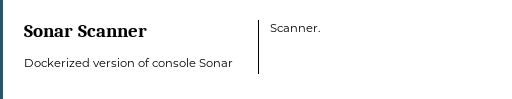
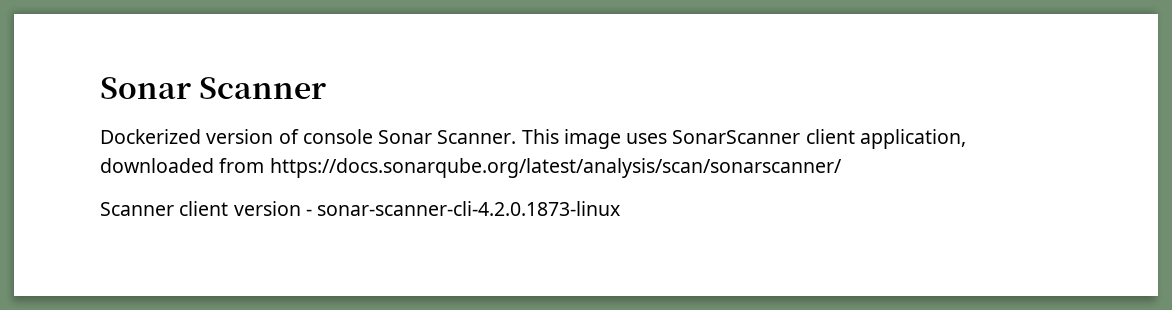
+ This image uses SonarScanner client application, downloaded from https://docs.sonarqube.org/latest/analysis/scan/sonarscanner/
+ Scanner client version - sonar-scanner-cli-4.2.0.1873-linux

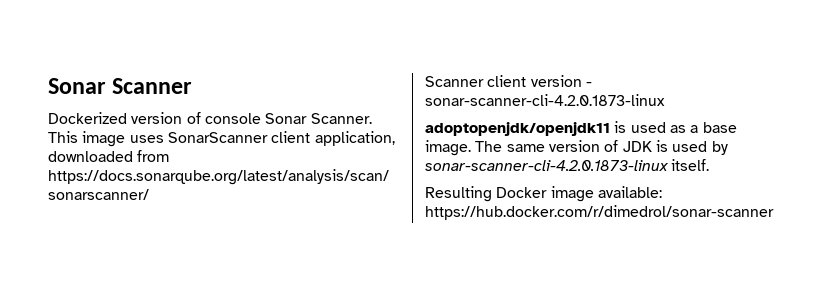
+ adoptopenjdk/openjdk11 is used as a base image. The same version of JDK is used by sonar-scanner-cli-4.2.0.1873-linux itself.
+ Resulting Docker image available: https://hub.docker.com/r/dimedrol/sonar-scanner

